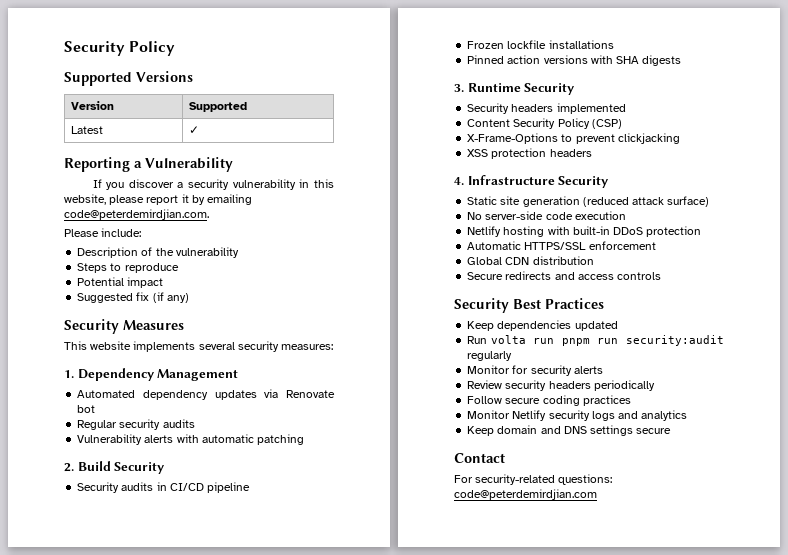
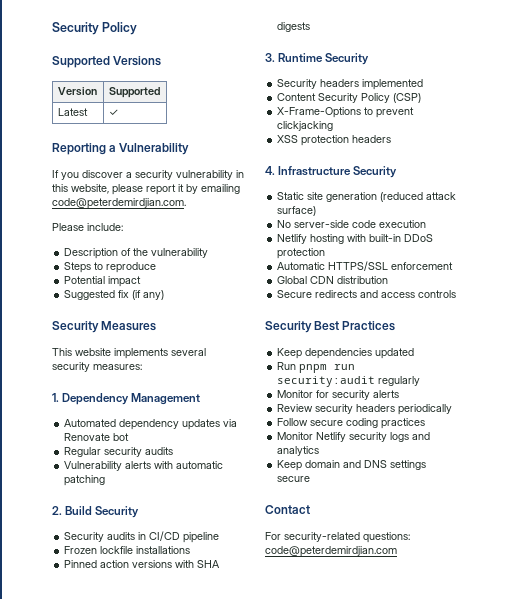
- Run volta run pnpm run security:audit regularly
+ Run pnpm run security:audit regularly

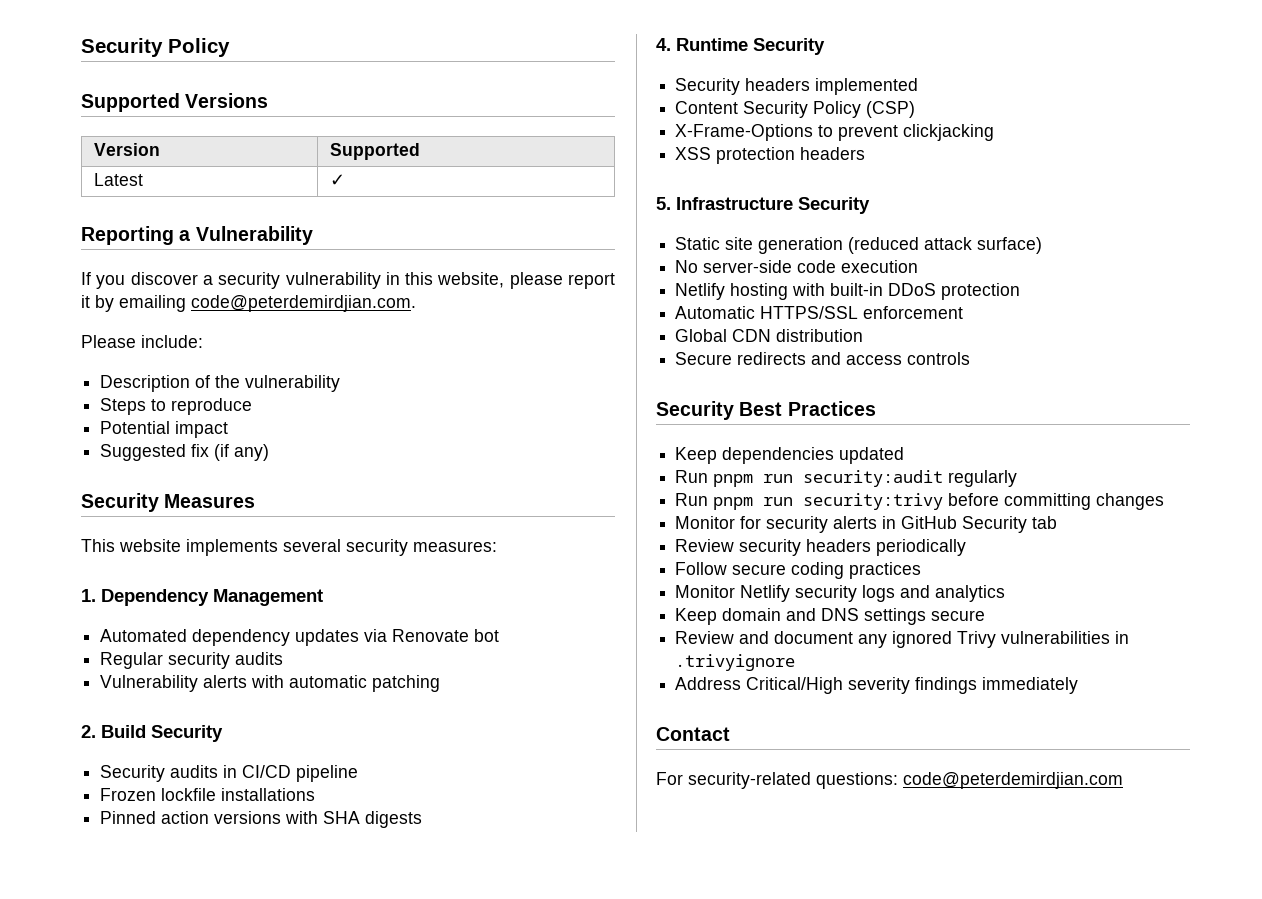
- 3. Runtime Security
+ 4. Runtime Security
- 4. Infrastructure Security
+ 5. Infrastructure Security
+ Run pnpm run security:trivy before committing changes
- Monitor for security alerts
+ Monitor for security alerts in GitHub Security tab
+ Review and document any ignored Trivy vulnerabilities in .trivyignore
+ Address Critical/High severity findings immediately

